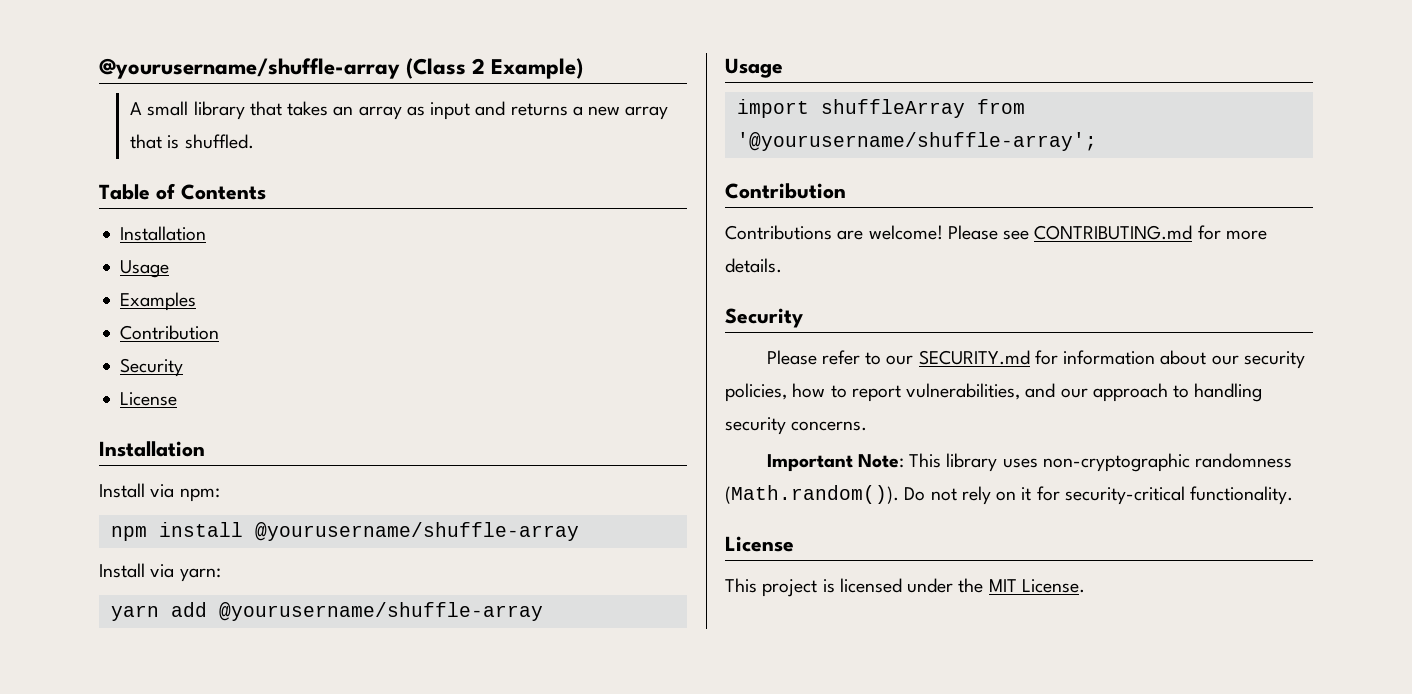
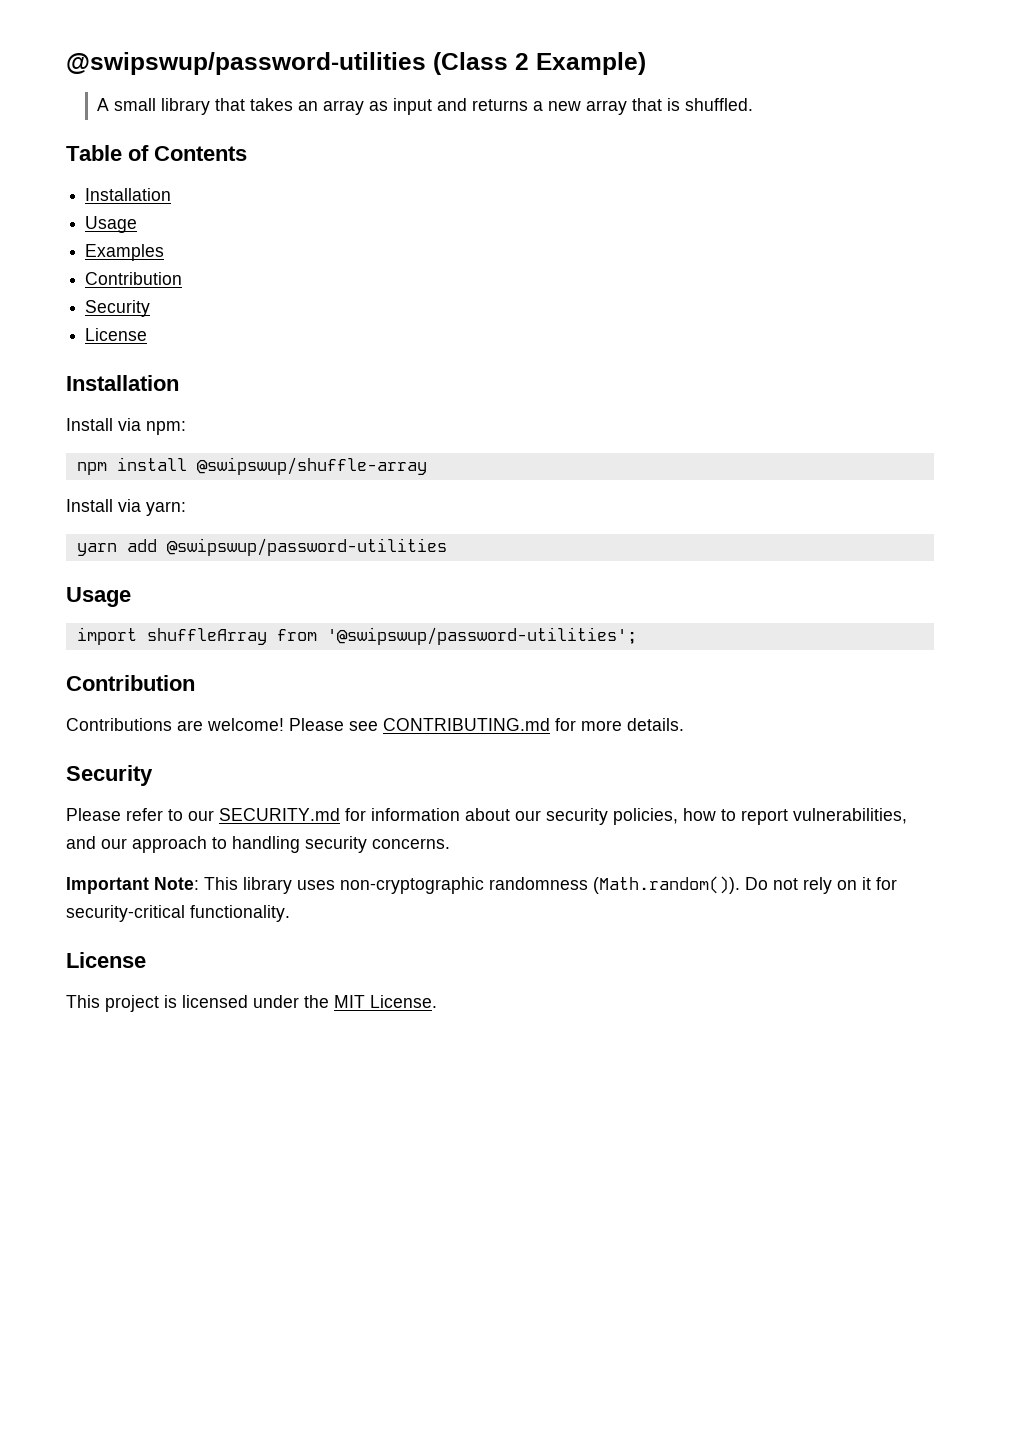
- @yourusername/shuffle-array (Class 2 Example)
+ @swipswup/password-utilities (Class 2 Example)
- npm install @yourusername/shuffle-array
+ npm install @swipswup/shuffle-array
- yarn add @yourusername/shuffle-array
+ yarn add @swipswup/password-utilities
- import shuffleArray from '@yourusername/shuffle-array';
+ import shuffleArray from '@swipswup/password-utilities';

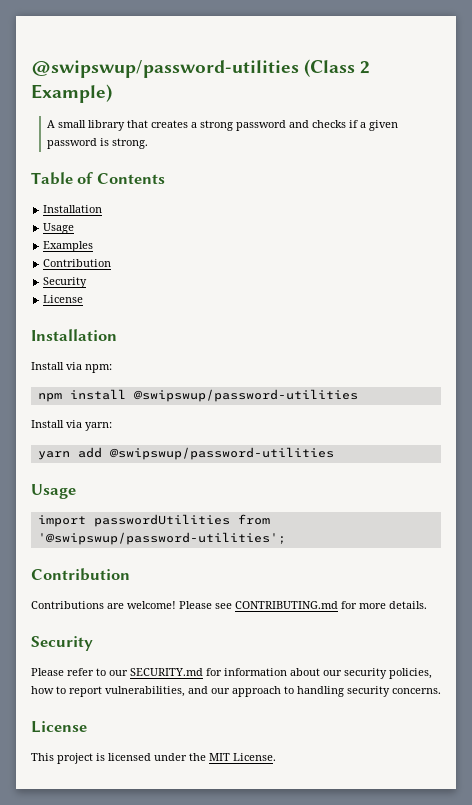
- A small library that takes an array as input and returns a new array that is shuffled.
+ A small library that creates a strong password and checks if a given password is strong.
- npm install @swipswup/shuffle-array
+ npm install @swipswup/password-utilities
- import shuffleArray from '@swipswup/password-utilities';
+ import passwordUtilities from '@swipswup/password-utilities';
- Important Note: This library uses non-cryptographic randomness (Math.random()). Do not rely on it for security-critical functionality.

